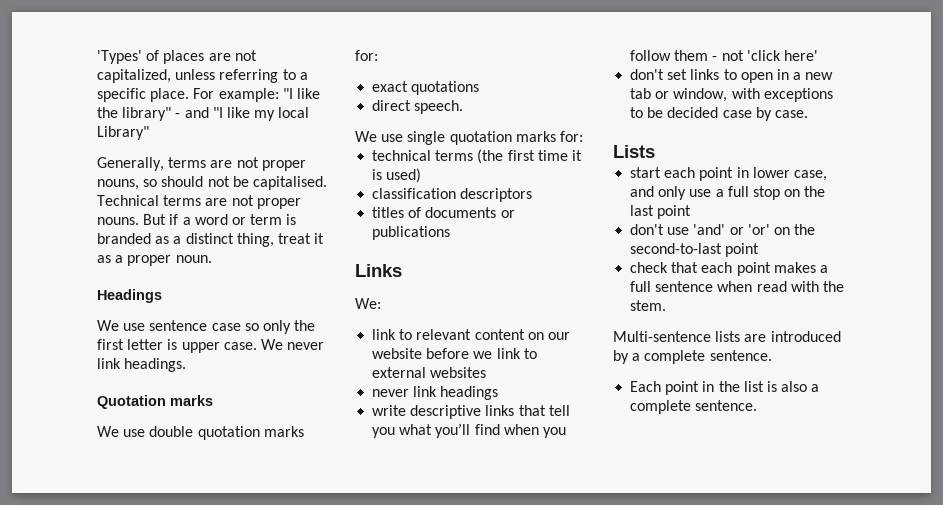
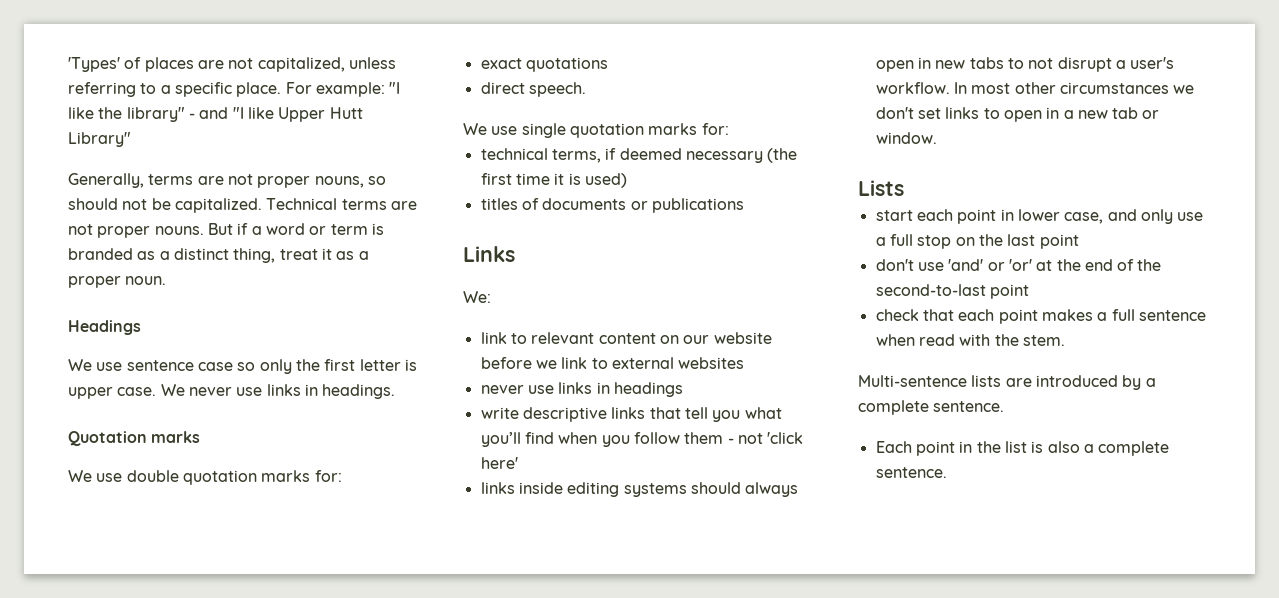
- For example: "I like the library" - and "I like my local Library"
+ For example: "I like the library" - and "I like Upper Hutt Library"
- Generally, terms are not proper nouns, so should not be capitalised.
+ Generally, terms are not proper nouns, so should not be capitalized.
- We never link headings.
+ We never use links in headings.
- technical terms (the first time it is used)
+ technical terms, if deemed necessary (the first time it is used)
- classification descriptors
- never link headings
+ never use links in headings
- don't set links to open in a new tab or window, with exceptions to be decided case by case.
+ links inside editing systems should always open in new tabs to not disrupt a user's workflow. In most other circumstances we don't set links to open in a new tab or window.
- don't use 'and' or 'or' on the second-to-last point
+ don't use 'and' or 'or' at the end of the second-to-last point

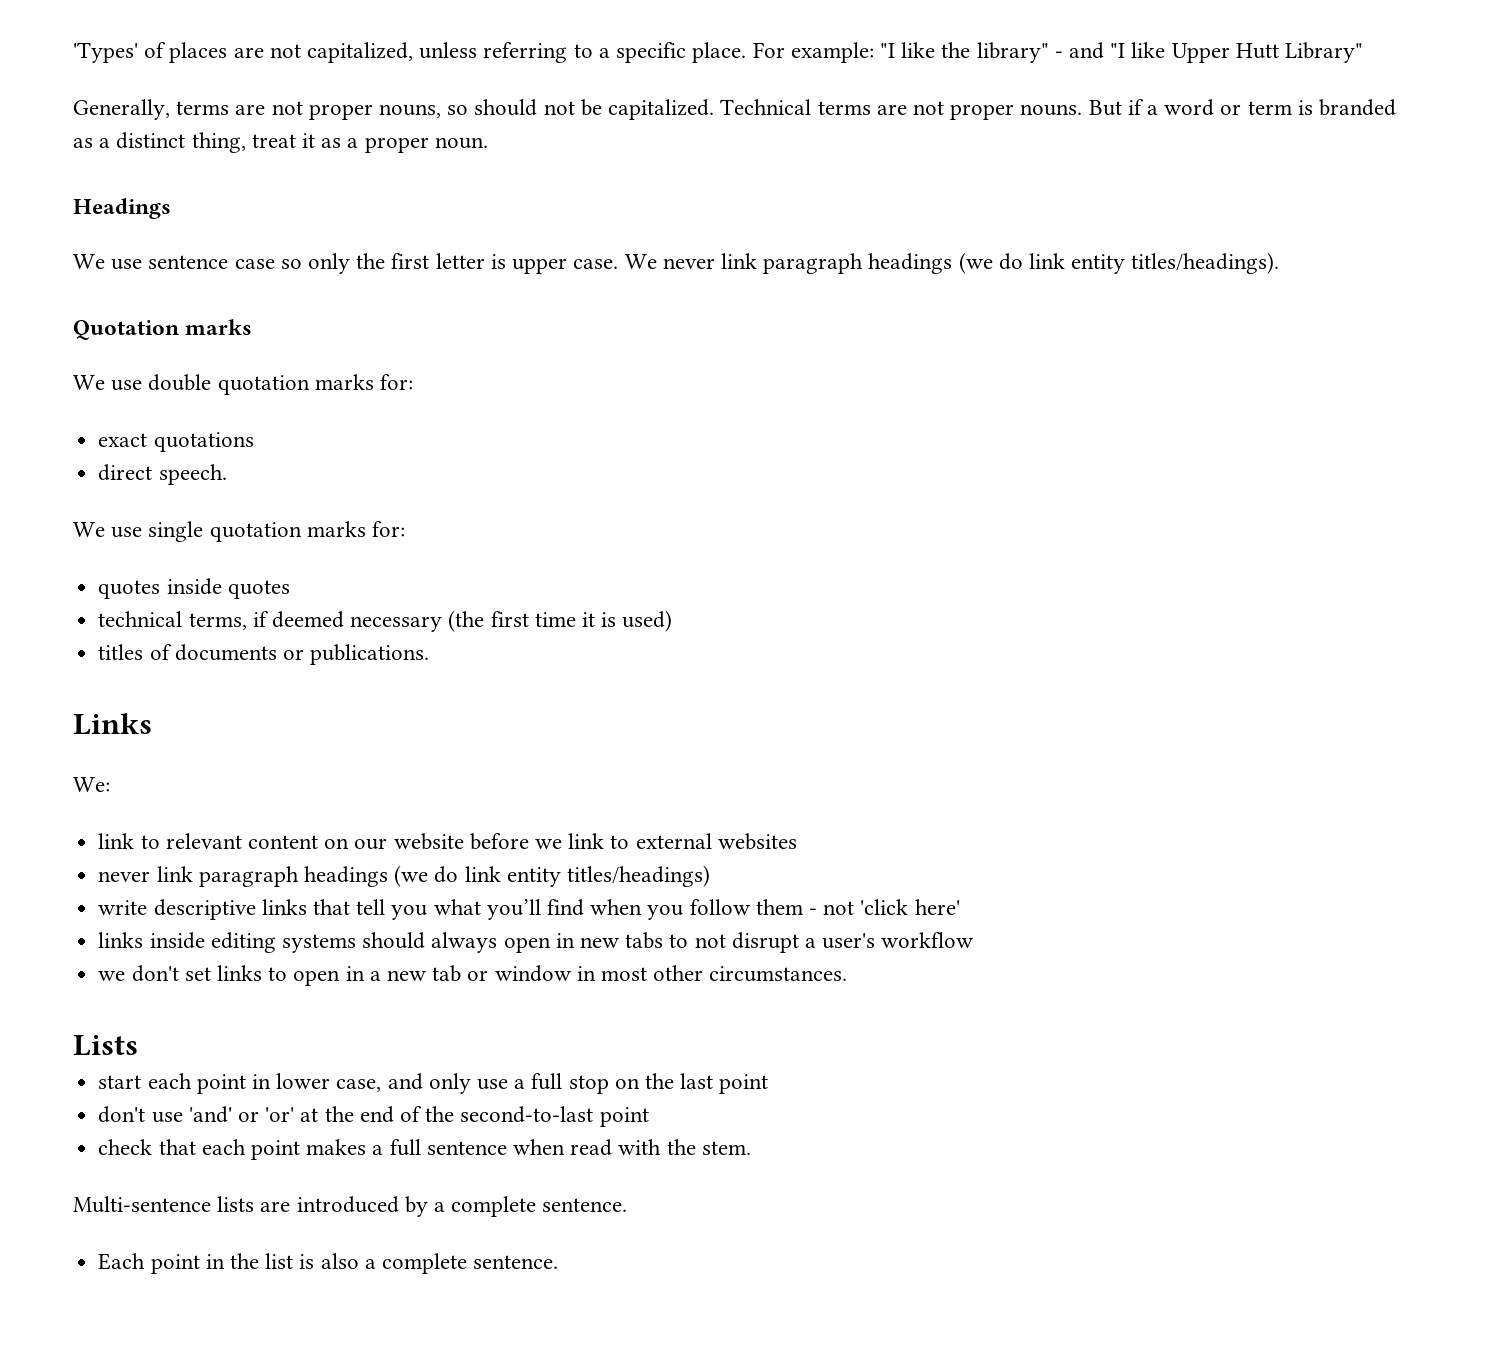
- We never use links in headings.
+ We never link paragraph headings (we do link entity titles/headings).
+ quotes inside quotes
- titles of documents or publications
+ titles of documents or publications.
- never use links in headings
+ never link paragraph headings (we do link entity titles/headings)
- links inside editing systems should always open in new tabs to not disrupt a user's workflow. In most other circumstances we don't set links to open in a new tab or window.
+ links inside editing systems should always open in new tabs to not disrupt a user's workflow
+ we don't set links to open in a new tab or window in most other circumstances.

